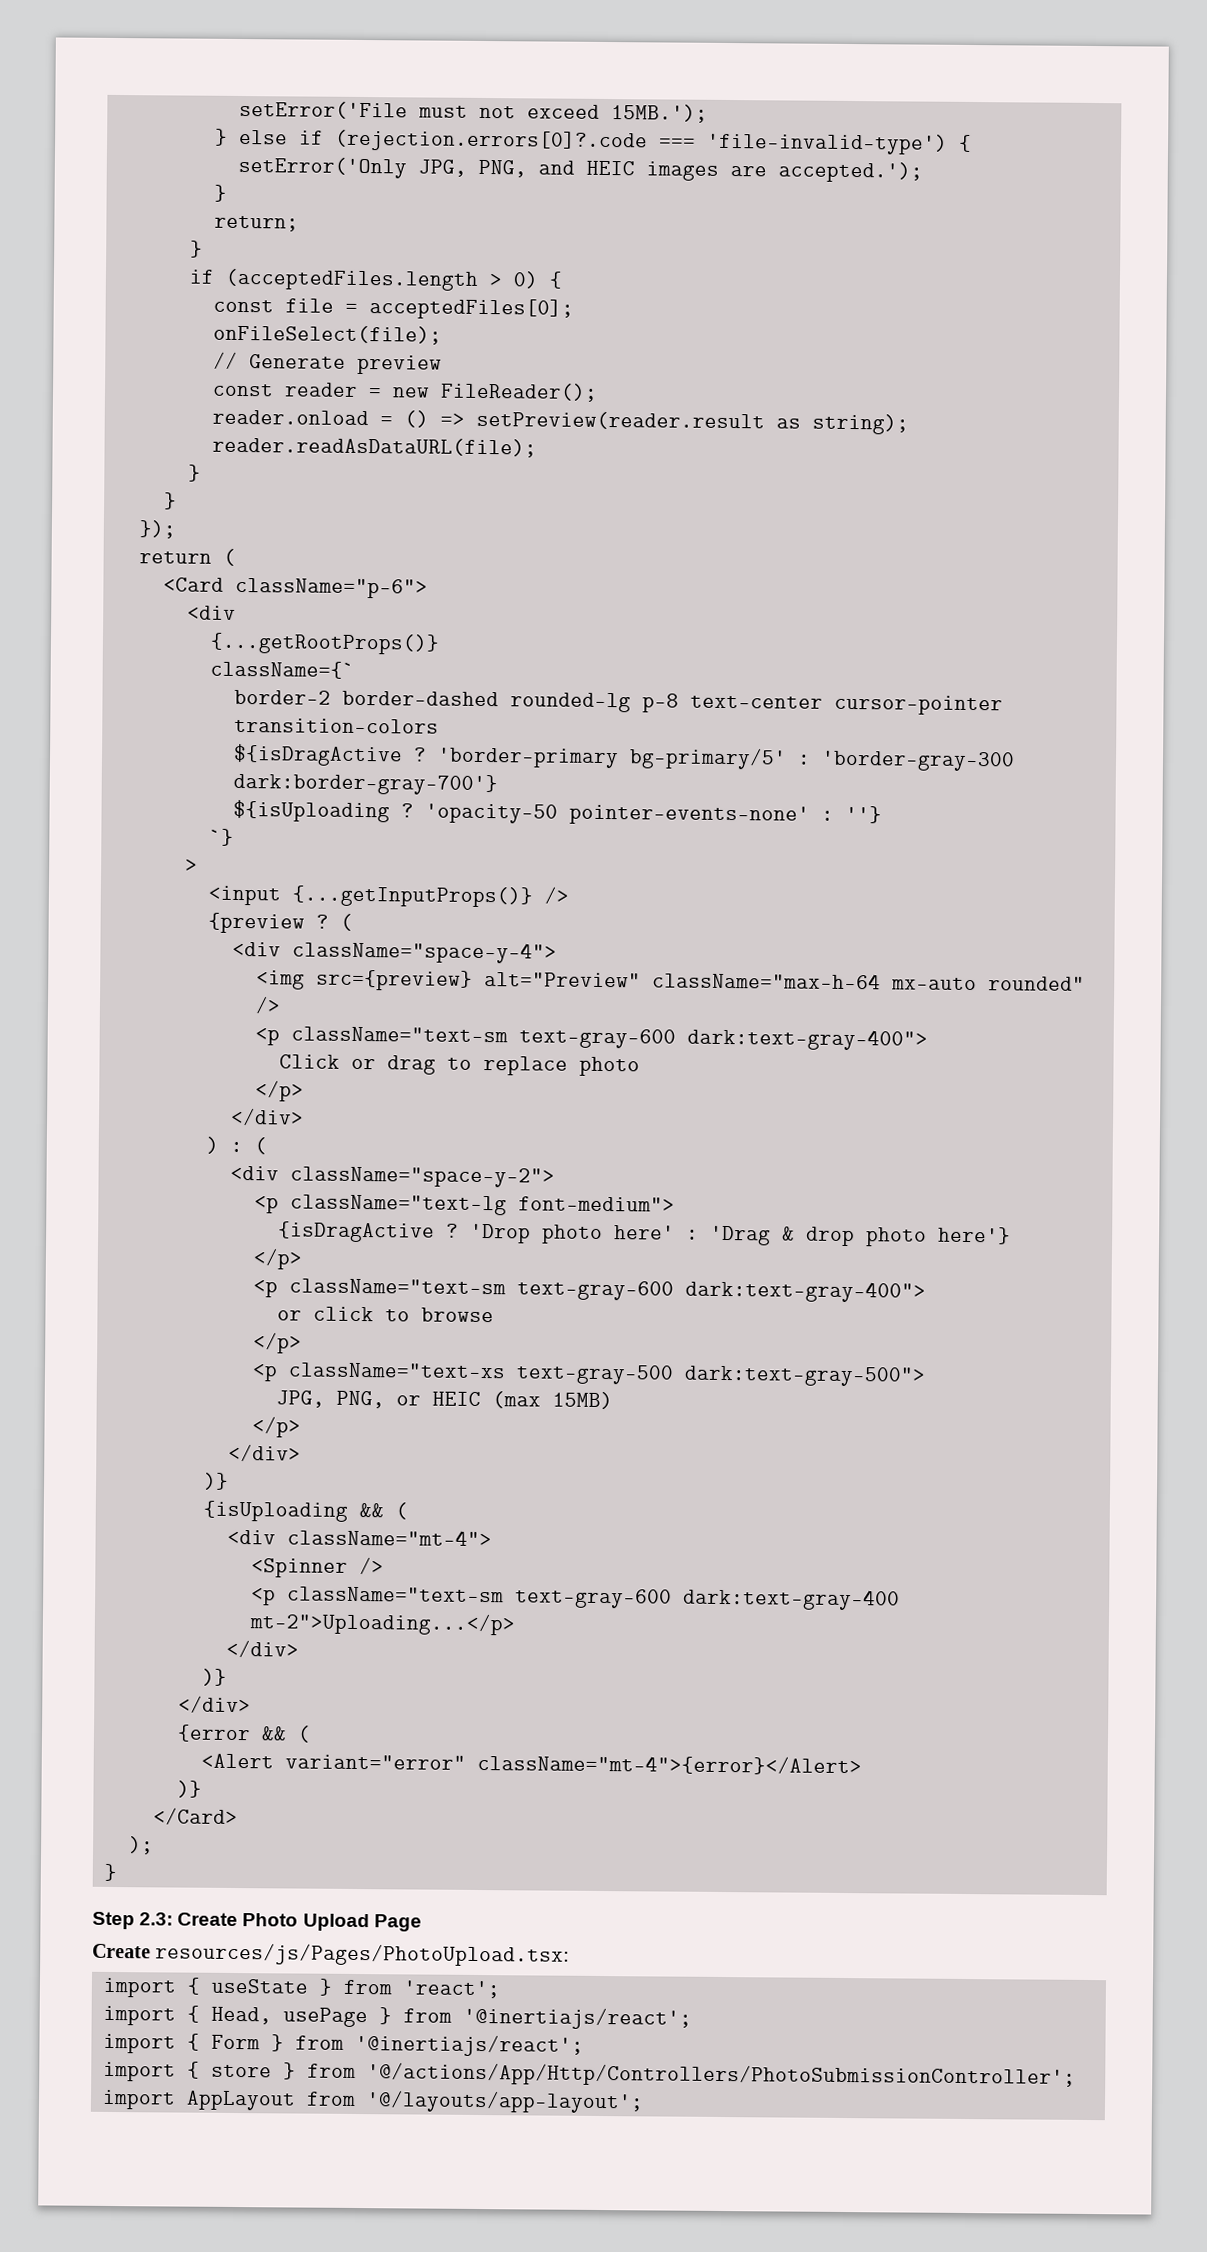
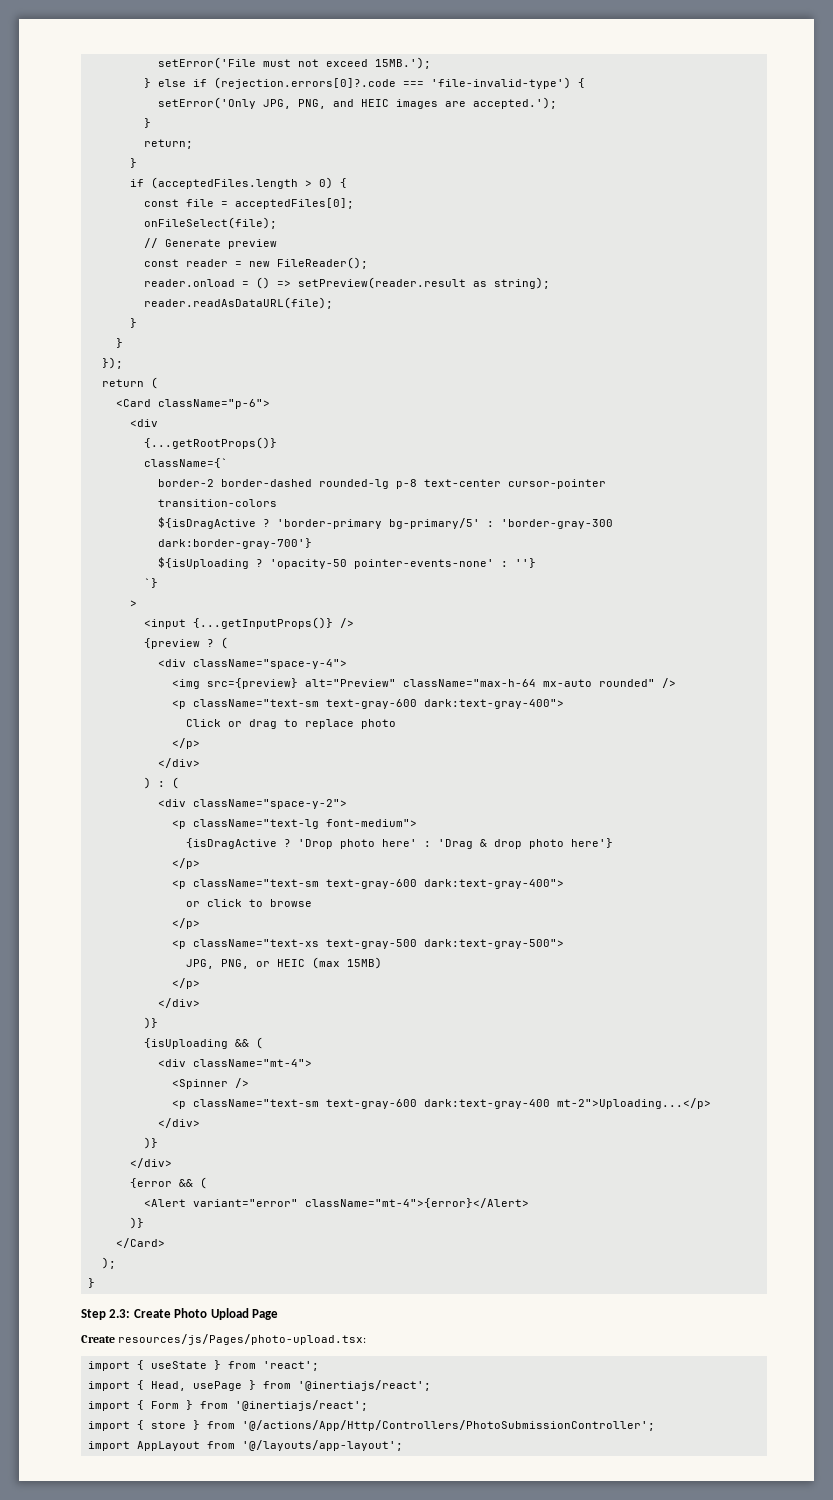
- Create resources/js/Pages/PhotoUpload.tsx:
+ Create resources/js/Pages/photo-upload.tsx:

